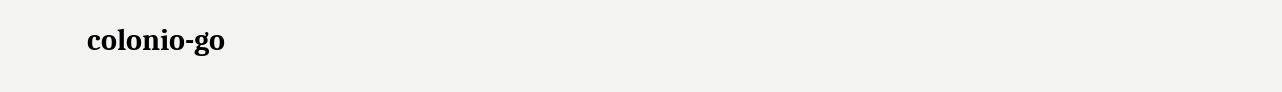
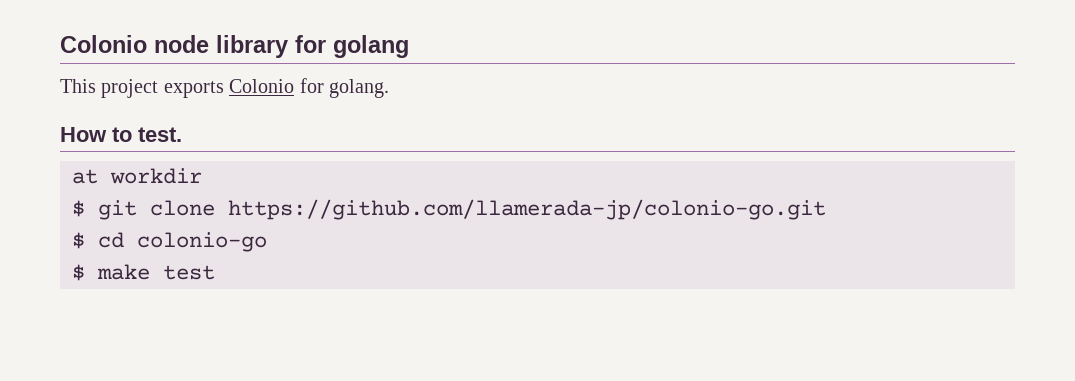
- colonio-go
+ Colonio node library for golang
+ This project exports Colonio for golang.
+ How to test.
+ at workdir
+ $ git clone https://github.com/llamerada-jp/colonio-go.git
+ $ cd colonio-go
+ $ make test

